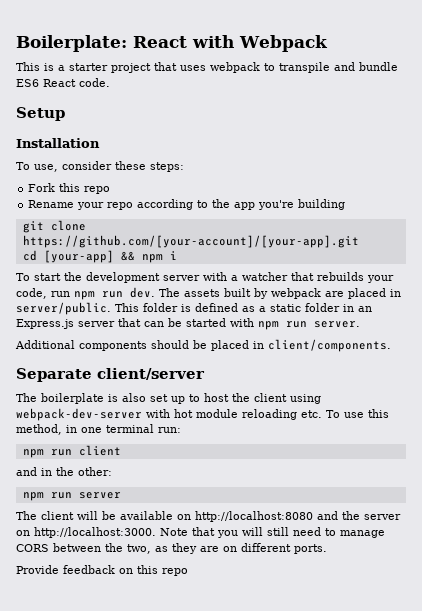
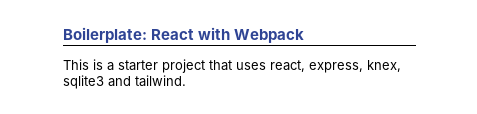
- This is a starter project that uses webpack to transpile and bundle ES6 React code.
- Setup
- Installation
- To use, consider these steps:
- Fork this repo
- Rename your repo according to the app you're building
- git clone https://github.com/[your-account]/[your-app].git
- cd [your-app] && npm i
- To start the development server with a watcher that rebuilds your code, run npm run dev. The assets built by webpack are placed in server/public. This folder is defined as a static folder in an Express.js server that can be started with npm run server.
- Additional components should be placed in client/components.
- Separate client/server
- The boilerplate is also set up to host the client using webpack-dev-server with hot module reloading etc. To use this method, in one terminal run:
- npm run client
- and in the other:
- npm run server
- The client will be available on http://localhost:8080 and the server on http://localhost:3000. Note that you will still need to manage CORS between the two, as they are on different ports.
- Provide feedback on this repo
+ This is a starter project that uses react, express, knex, sqlite3 and tailwind.

